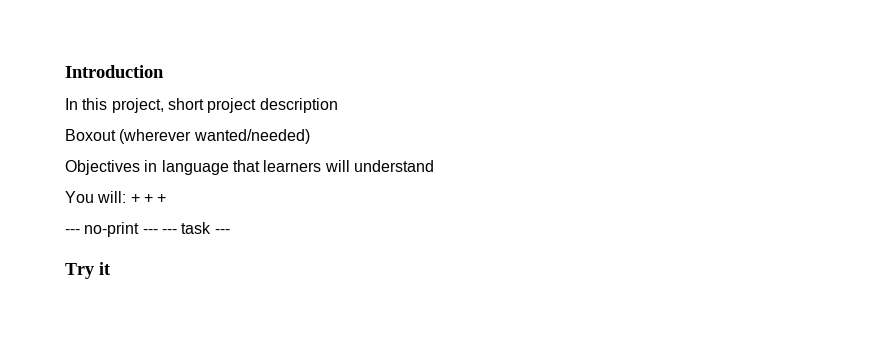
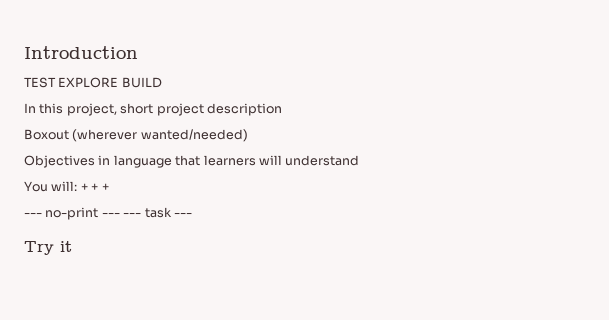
+ TEST EXPLORE BUILD

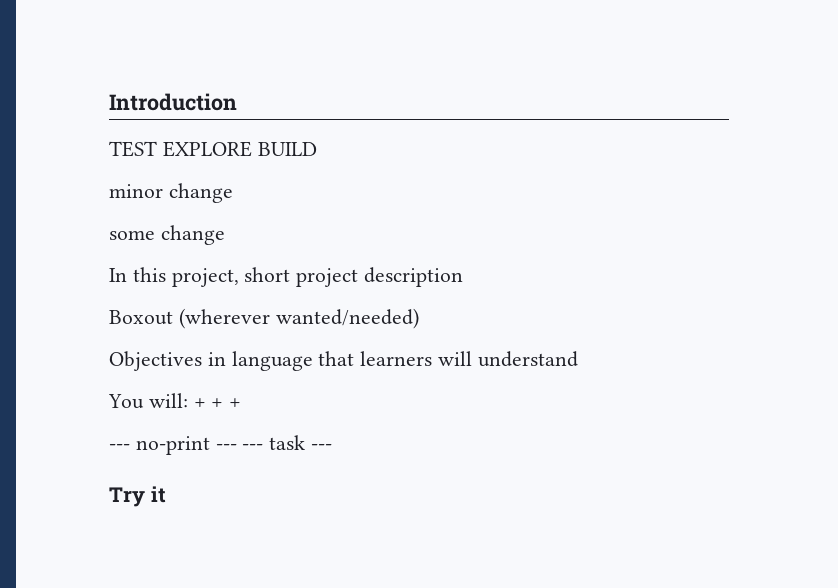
+ minor change
+ some change

